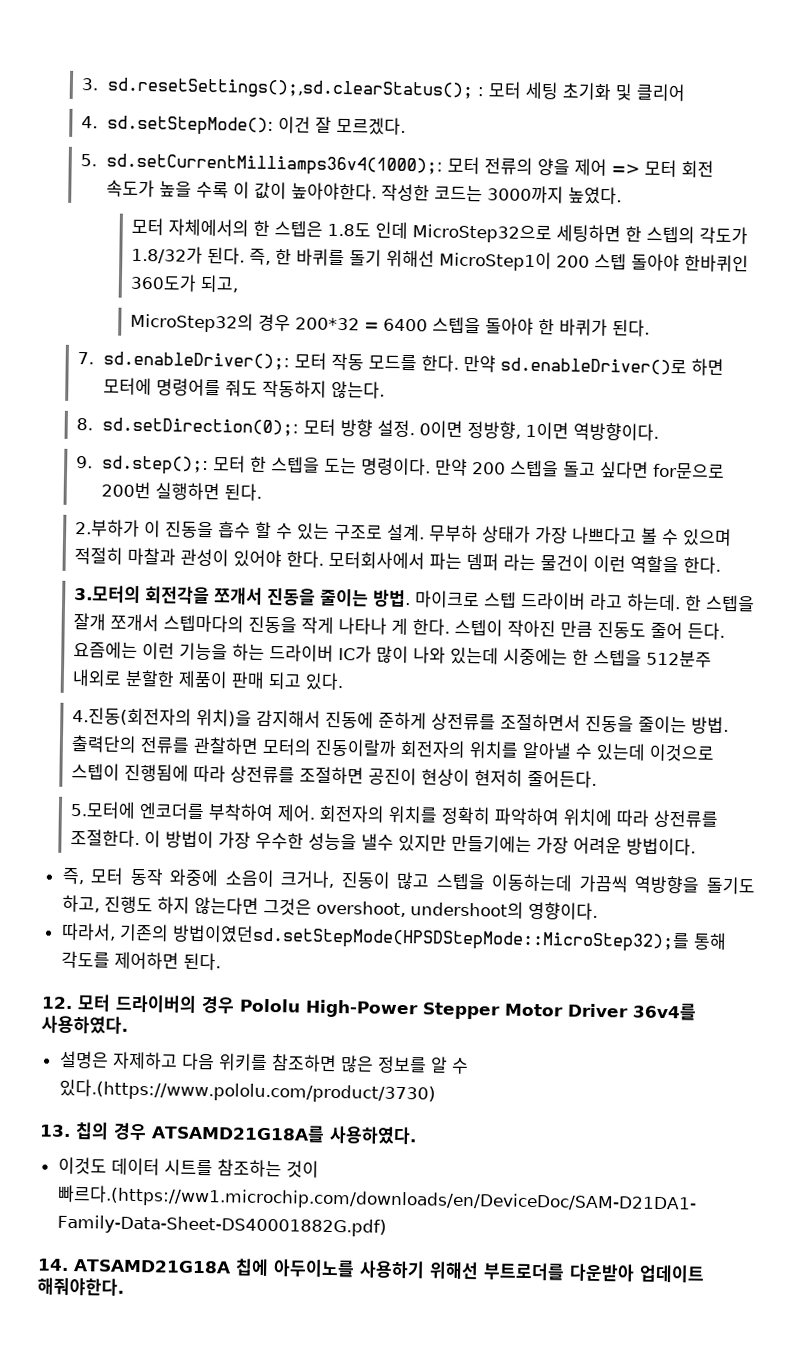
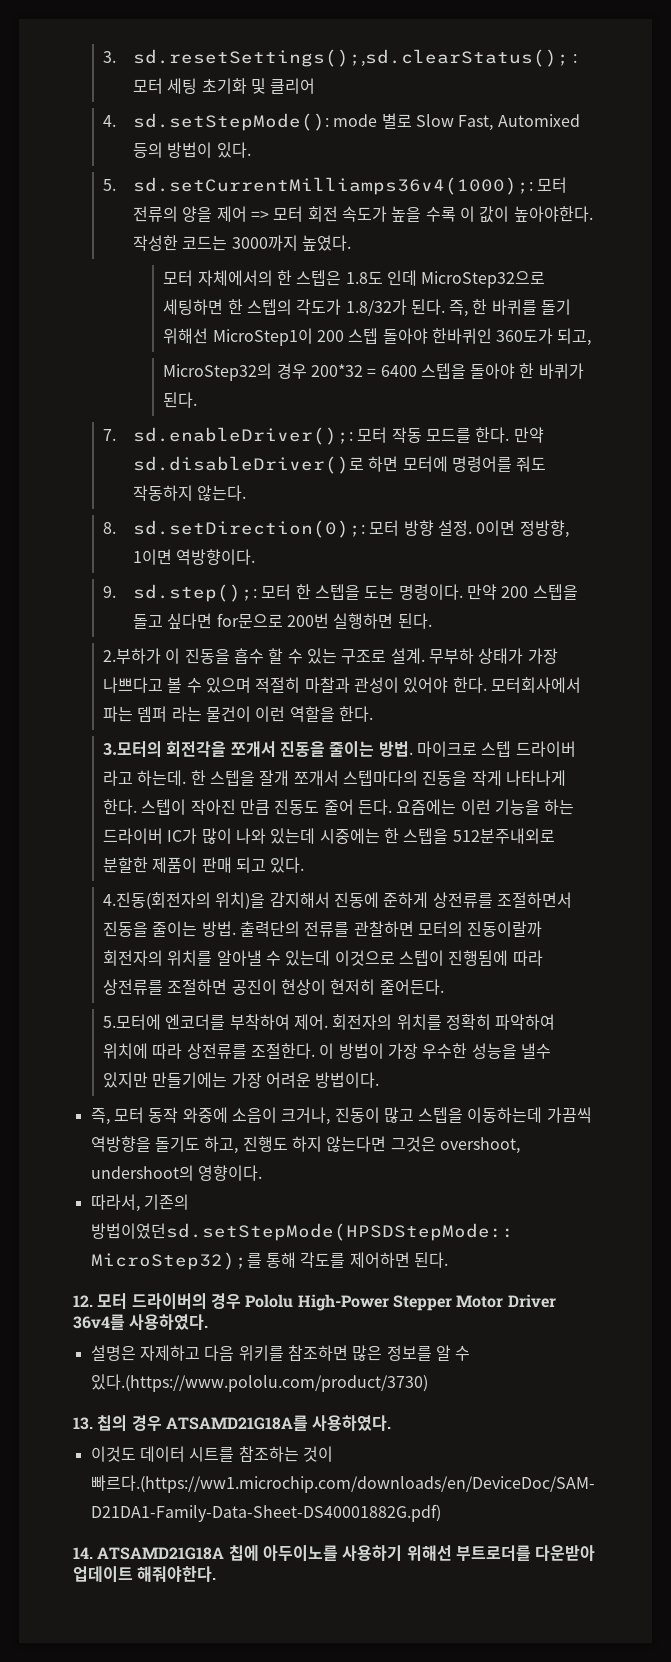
- 4. sd.setStepMode(): 이건 잘 모르겠다.
+ 4. sd.setStepMode(): mode 별로 Slow Fast, Automixed 등의 방법이 있다.
- 만약 sd.enableDriver()로 하면 모터에 명령어를 줘도 작동하지 않는다.
+ 만약 sd.disableDriver()로 하면 모터에 명령어를 줘도 작동하지 않는다.
- 한 스텝을 잘개 쪼개서 스텝마다의 진동을 작게 나타나 게 한다.
+ 한 스텝을 잘개 쪼개서 스텝마다의 진동을 작게 나타나게 한다.
- 요즘에는 이런 기능을 하는 드라이버 IC가 많이 나와 있는데 시중에는 한 스텝을 512분주 내외로 분할한 제품이 판매 되고 있다.
+ 요즘에는 이런 기능을 하는 드라이버 IC가 많이 나와 있는데 시중에는 한 스텝을 512분주내외로 분할한 제품이 판매 되고 있다.

